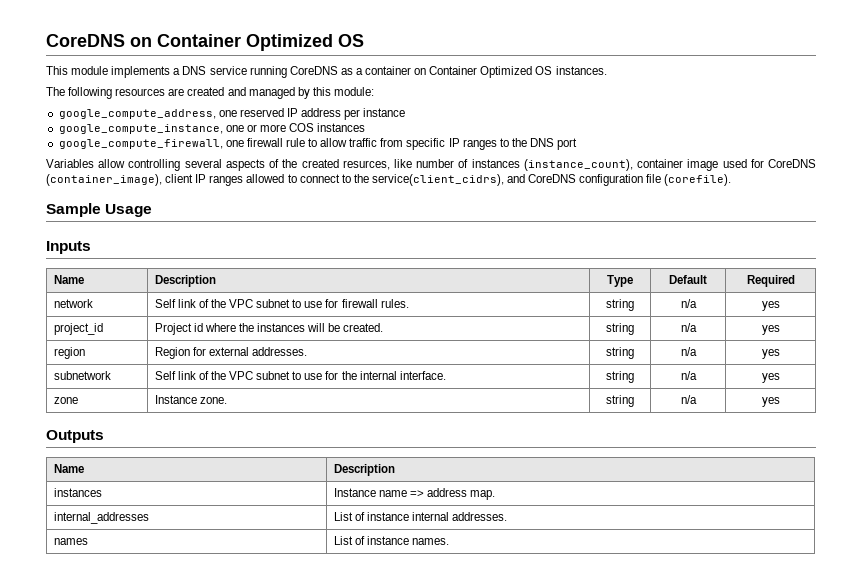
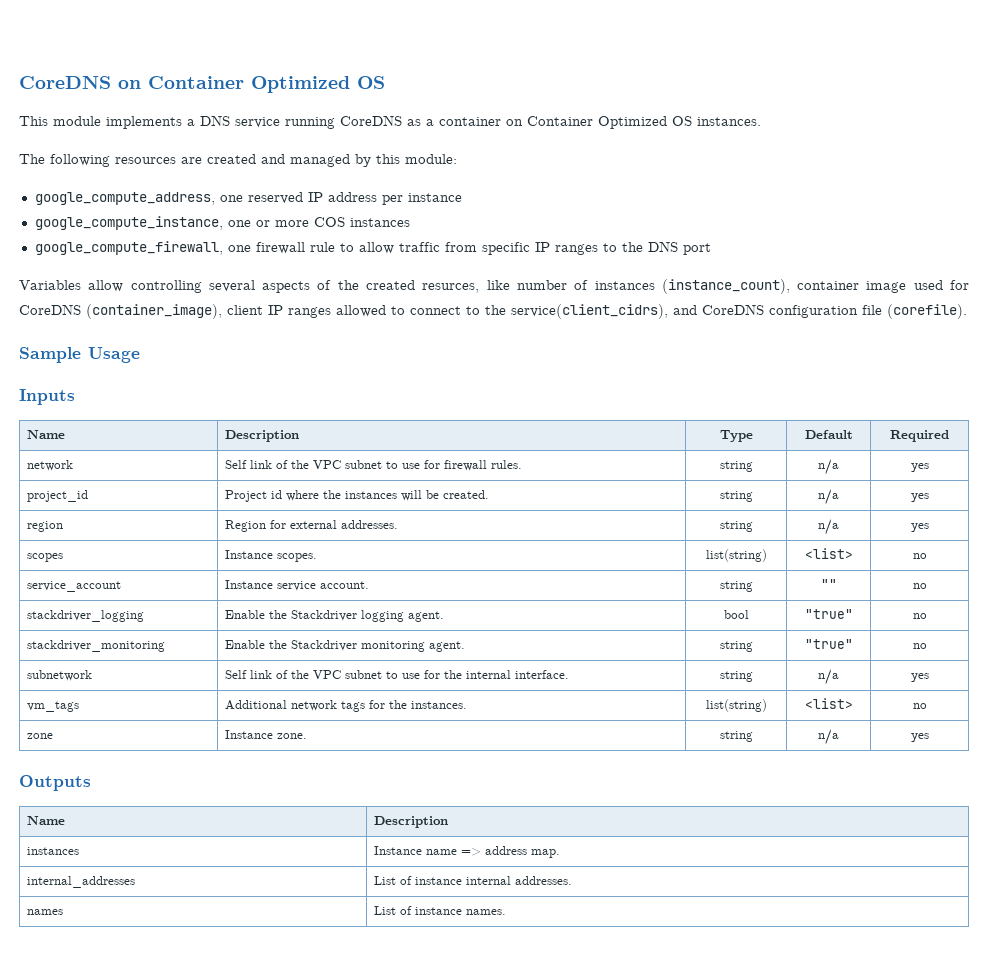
+ scopes | Instance scopes. | list(string) | <list> | no
+ service_account | Instance service account. | string | "" | no
+ stackdriver_logging | Enable the Stackdriver logging agent. | bool | "true" | no
+ stackdriver_monitoring | Enable the Stackdriver monitoring agent. | string | "true" | no
+ vm_tags | Additional network tags for the instances. | list(string) | <list> | no

